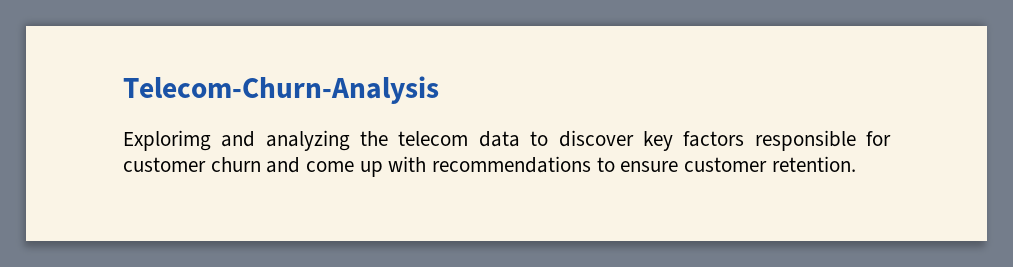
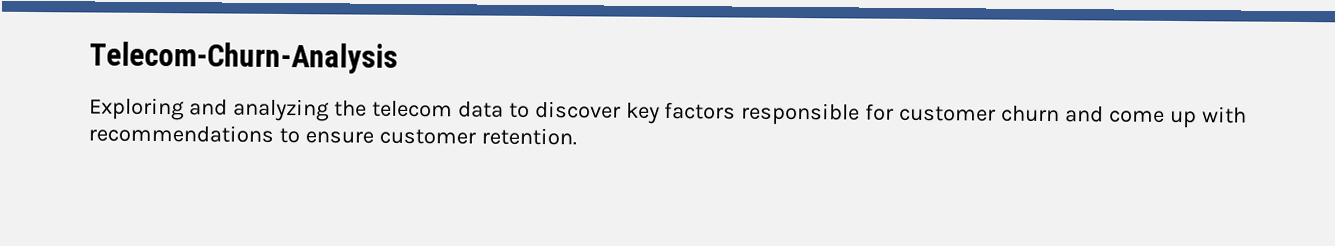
- Explorimg and analyzing the telecom data to discover key factors responsible for customer churn and come up with recommendations to ensure customer retention.
+ Exploring and analyzing the telecom data to discover key factors responsible for customer churn and come up with recommendations to ensure customer retention.

